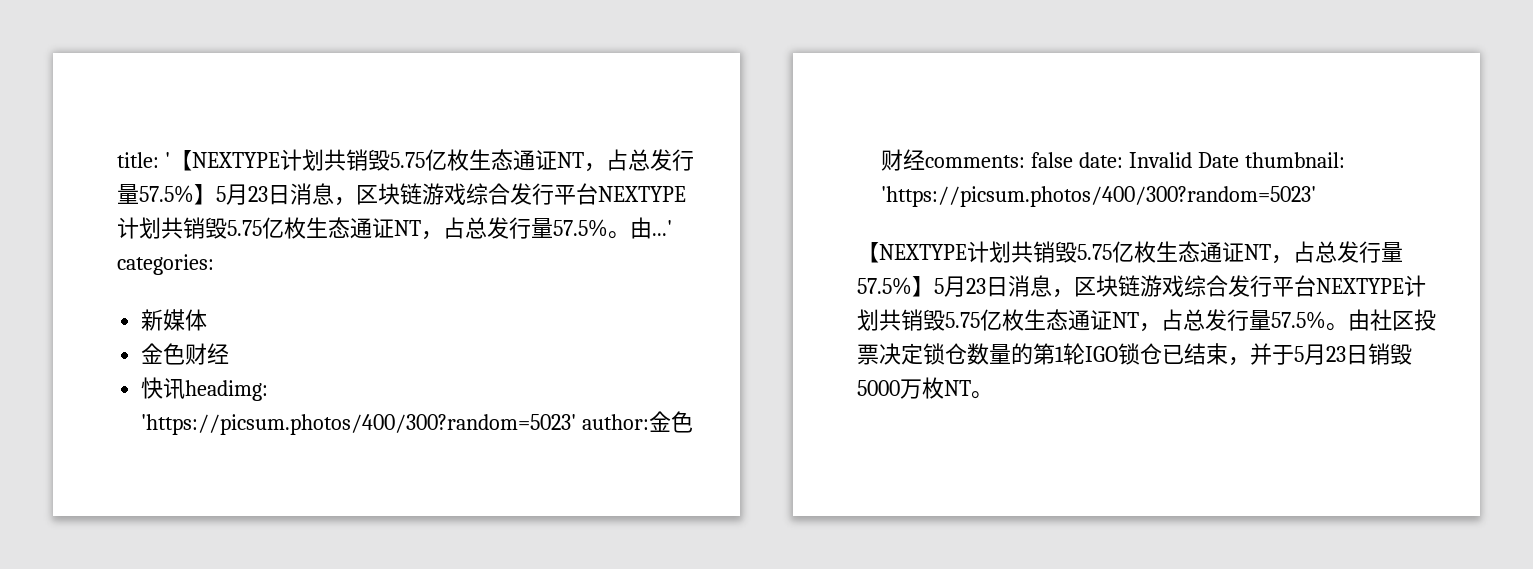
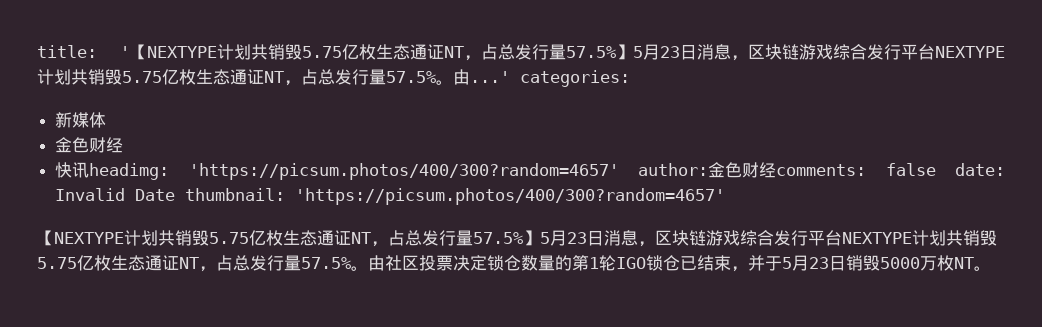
- 快讯headimg: 'https://picsum.photos/400/300?random=5023' author:金色财经comments: false date: Invalid Date thumbnail: 'https://picsum.photos/400/300?random=5023'
+ 快讯headimg: 'https://picsum.photos/400/300?random=4657' author:金色财经comments: false date: Invalid Date thumbnail: 'https://picsum.photos/400/300?random=4657'

